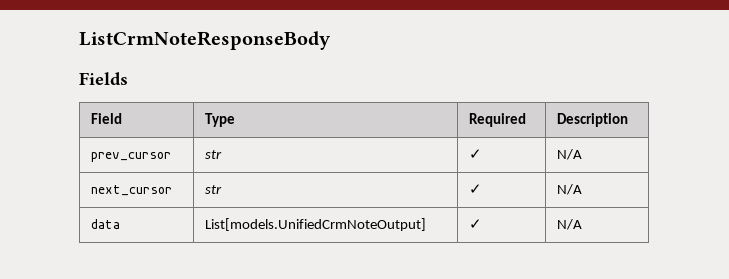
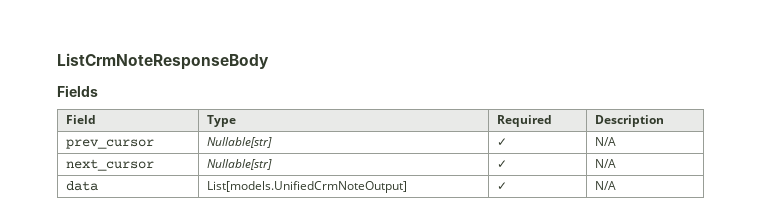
- prev_cursor | str | ✓ | N/A
+ prev_cursor | Nullable[str] | ✓ | N/A
- next_cursor | str | ✓ | N/A
+ next_cursor | Nullable[str] | ✓ | N/A

